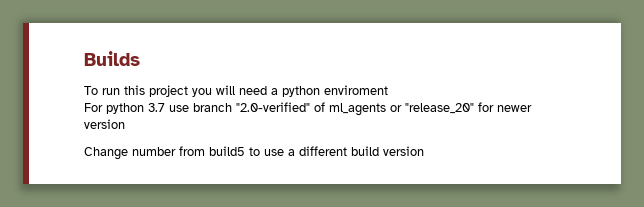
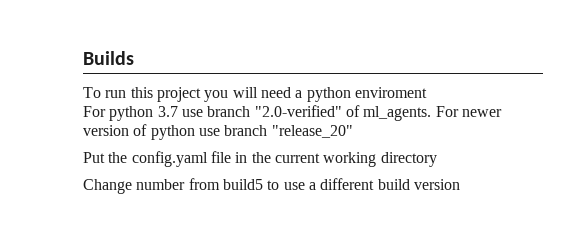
- For python 3.7 use branch "2.0-verified" of ml_agents or "release_20" for newer version
+ For python 3.7 use branch "2.0-verified" of ml_agents. For newer version of python use branch "release_20"
+ Put the config.yaml file in the current working directory

